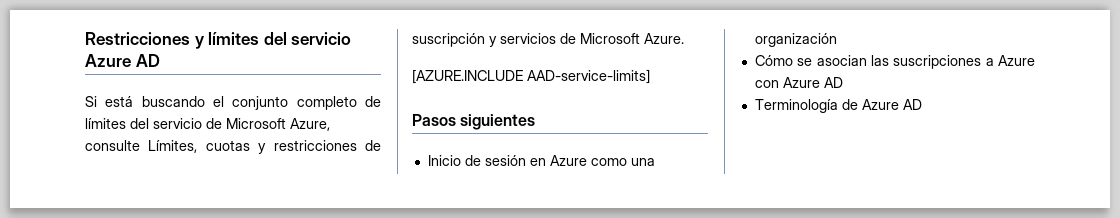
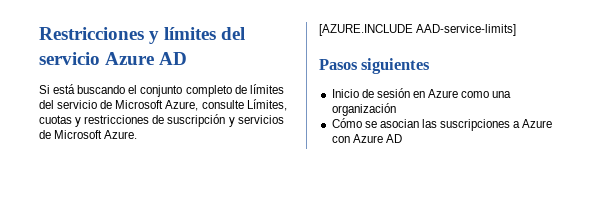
- Terminología de Azure AD

